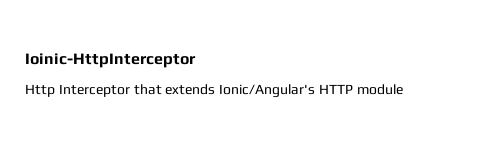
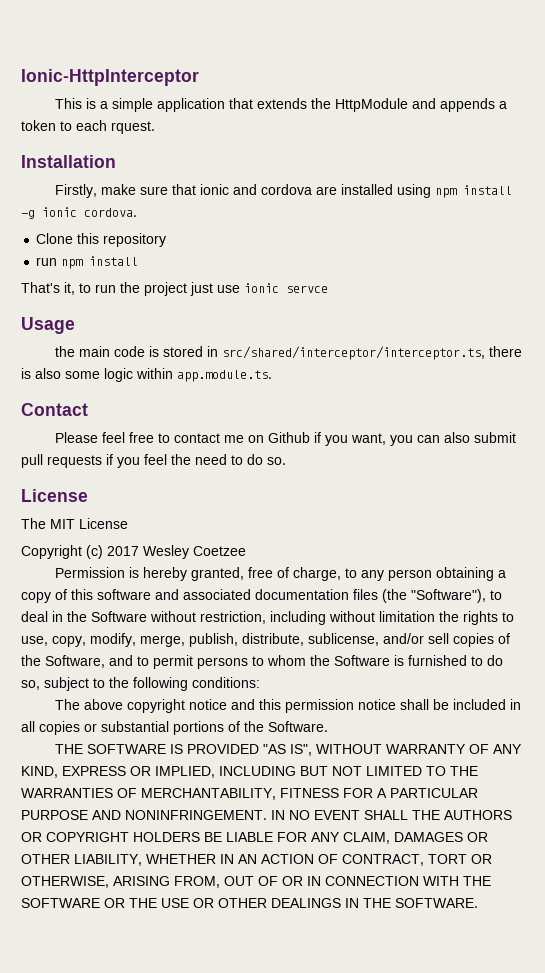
- Ioinic-HttpInterceptor
- Http Interceptor that extends Ionic/Angular's HTTP module
+ Ionic-HttpInterceptor
+ This is a simple application that extends the HttpModule and appends a token to each rquest.
+ Installation
+ Firstly, make sure that ionic and cordova are installed using npm install -g ionic cordova.
+ Clone this repository
+ run npm install
+ That's it, to run the project just use ionic servce
+ Usage
+ the main code is stored in src/shared/interceptor/interceptor.ts, there is also some logic within app.module.ts.
+ Contact
+ Please feel free to contact me on Github if you want, you can also submit pull requests if you feel the need to do so.
+ License
+ The MIT License
+ Copyright (c) 2017 Wesley Coetzee
+ Permission is hereby granted, free of charge, to any person obtaining a copy of this software and associated documentation files (the "Software"), to deal in the Software without restriction, including without limitation the rights to use, copy, modify, merge, publish, distribute, sublicense, and/or sell copies of the Software, and to permit persons to whom the Software is furnished to do so, subject to the following conditions:
+ The above copyright notice and this permission notice shall be included in all copies or substantial portions of the Software.
+ THE SOFTWARE IS PROVIDED "AS IS", WITHOUT WARRANTY OF ANY KIND, EXPRESS OR IMPLIED, INCLUDING BUT NOT LIMITED TO THE WARRANTIES OF MERCHANTABILITY, FITNESS FOR A PARTICULAR PURPOSE AND NONINFRINGEMENT. IN NO EVENT SHALL THE AUTHORS OR COPYRIGHT HOLDERS BE LIABLE FOR ANY CLAIM, DAMAGES OR OTHER LIABILITY, WHETHER IN AN ACTION OF CONTRACT, TORT OR OTHERWISE, ARISING FROM, OUT OF OR IN CONNECTION WITH THE SOFTWARE OR THE USE OR OTHER DEALINGS IN THE SOFTWARE.

